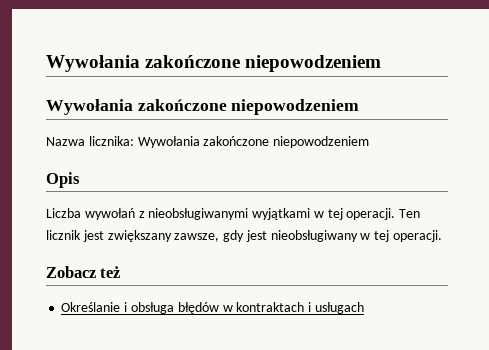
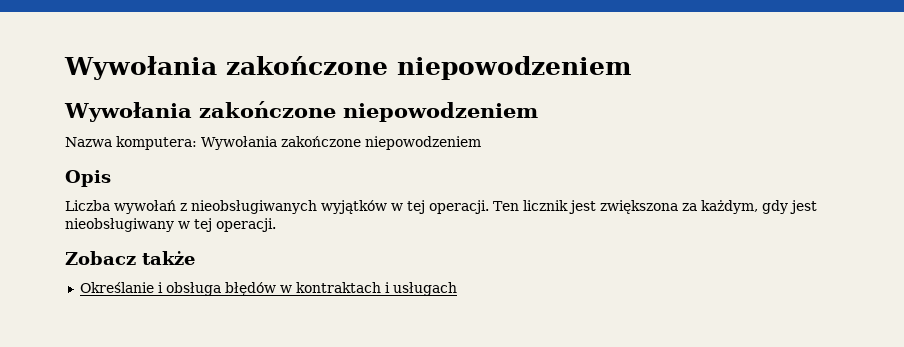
- Nazwa licznika: Wywołania zakończone niepowodzeniem
+ Nazwa komputera: Wywołania zakończone niepowodzeniem
- Liczba wywołań z nieobsługiwanymi wyjątkami w tej operacji.
+ Liczba wywołań z nieobsługiwanych wyjątków w tej operacji.
- Ten licznik jest zwiększany zawsze, gdy jest nieobsługiwany w tej operacji.
+ Ten licznik jest zwiększona za każdym, gdy jest nieobsługiwany w tej operacji.
- Zobacz też
+ Zobacz także

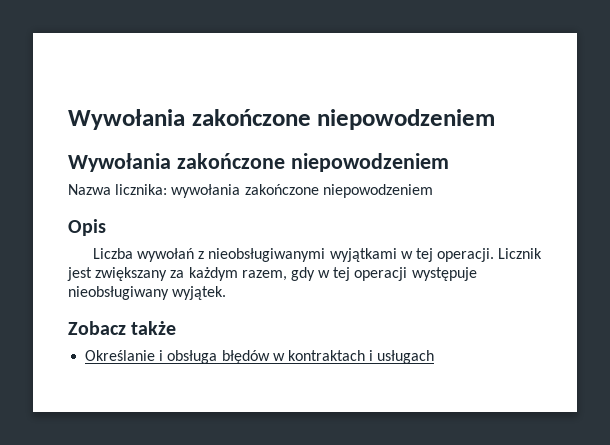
- Nazwa komputera: Wywołania zakończone niepowodzeniem
+ Nazwa licznika: wywołania zakończone niepowodzeniem
- Liczba wywołań z nieobsługiwanych wyjątków w tej operacji. Ten licznik jest zwiększona za każdym, gdy jest nieobsługiwany w tej operacji.
+ Liczba wywołań z nieobsługiwanymi wyjątkami w tej operacji. Licznik jest zwiększany za każdym razem, gdy w tej operacji występuje nieobsługiwany wyjątek.

